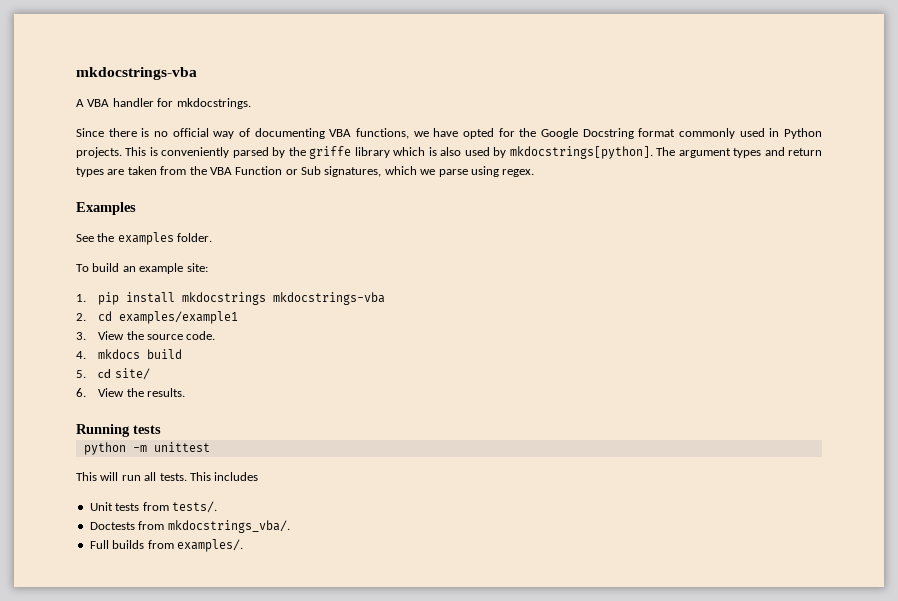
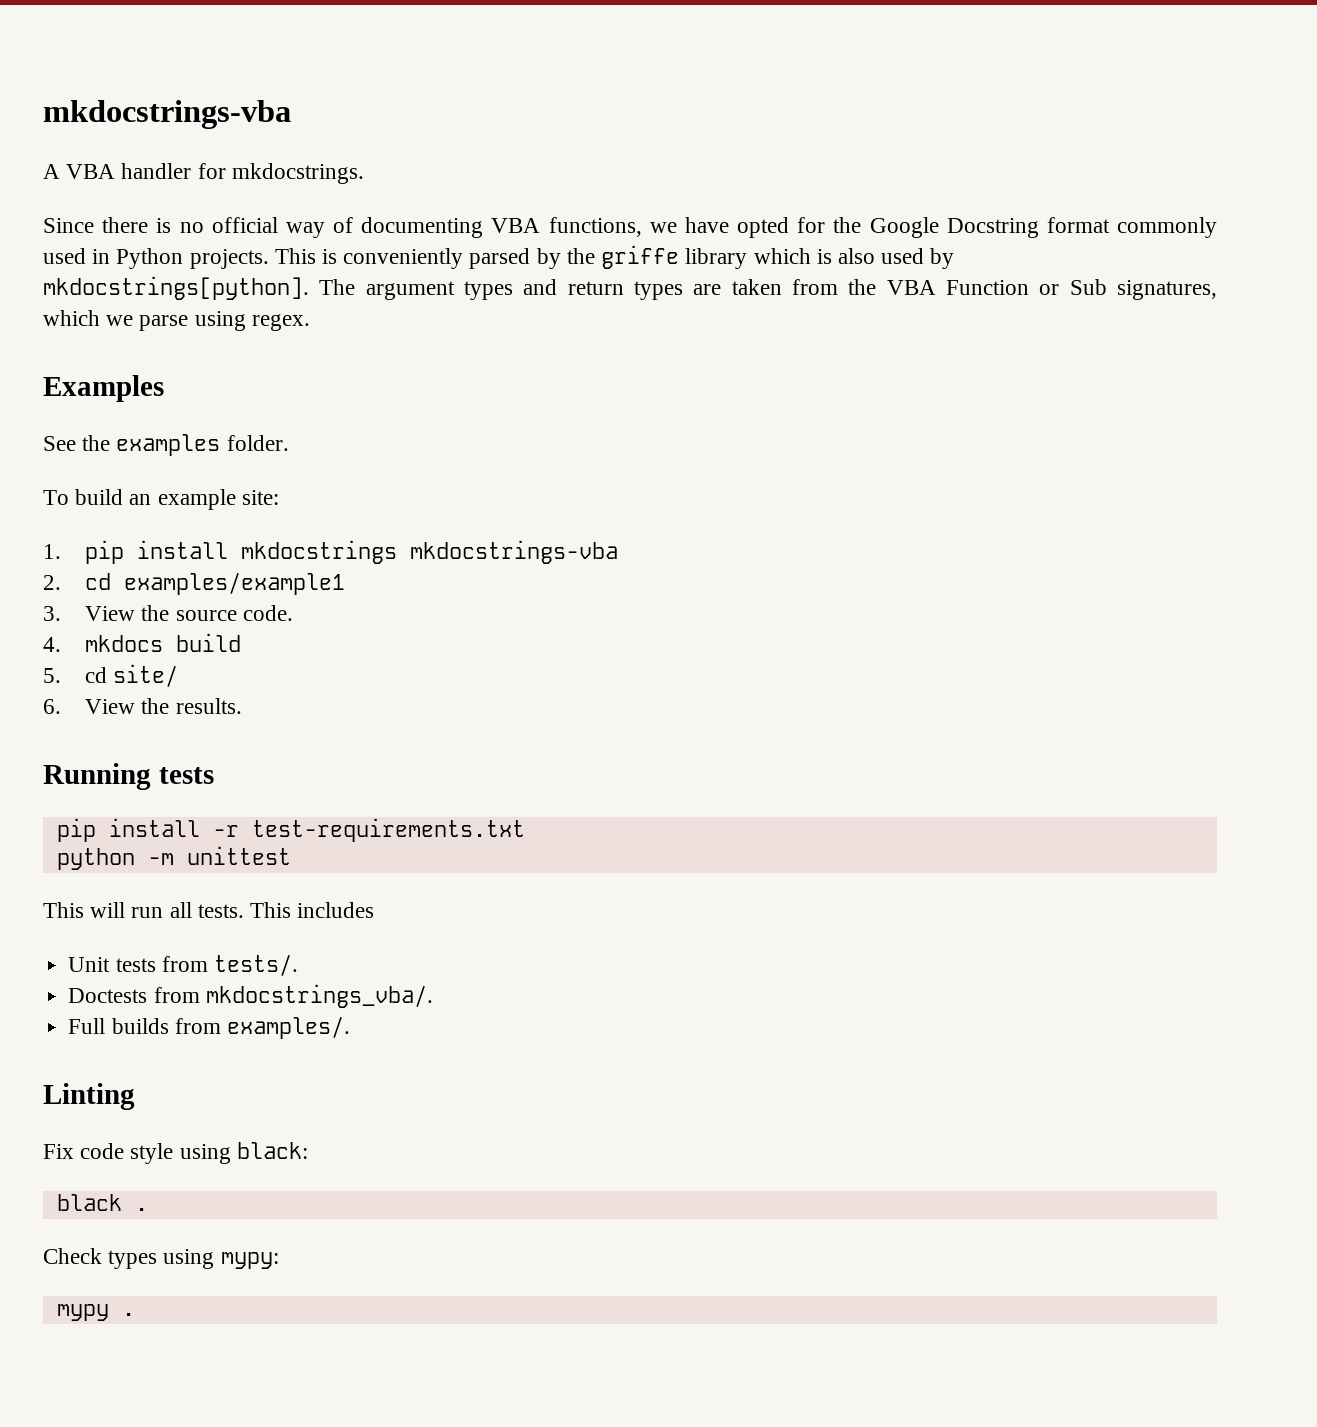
+ pip install -r test-requirements.txt
+ Linting
+ Fix code style using black:
+ black .
+ Check types using mypy:
+ mypy .

